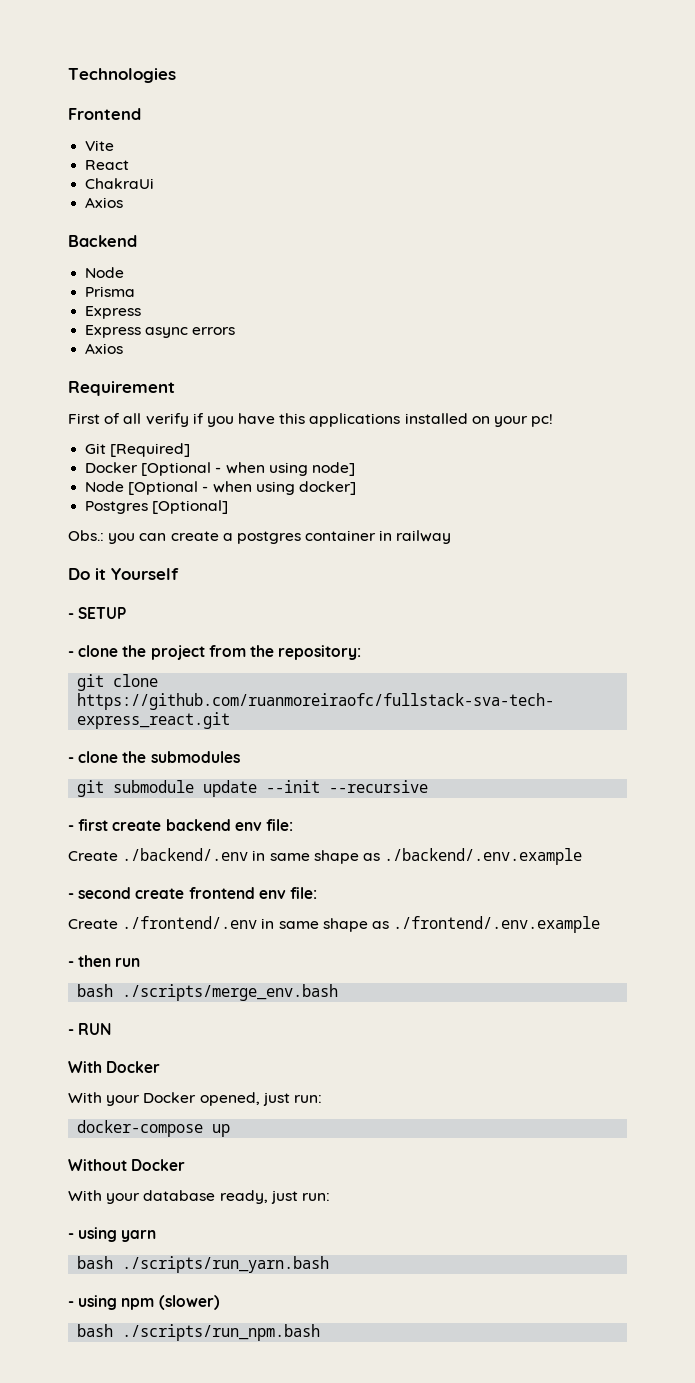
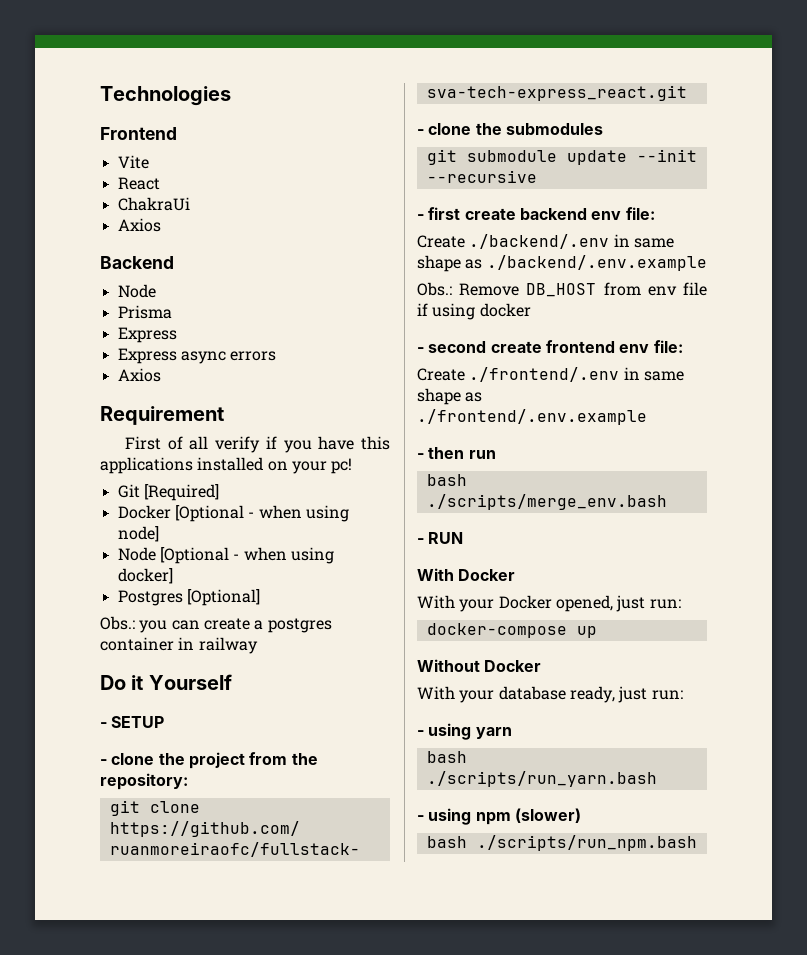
+ Obs.: Remove DB_HOST from env file if using docker

